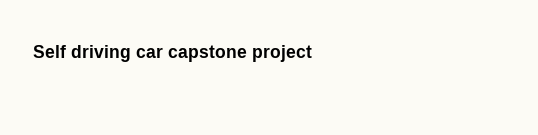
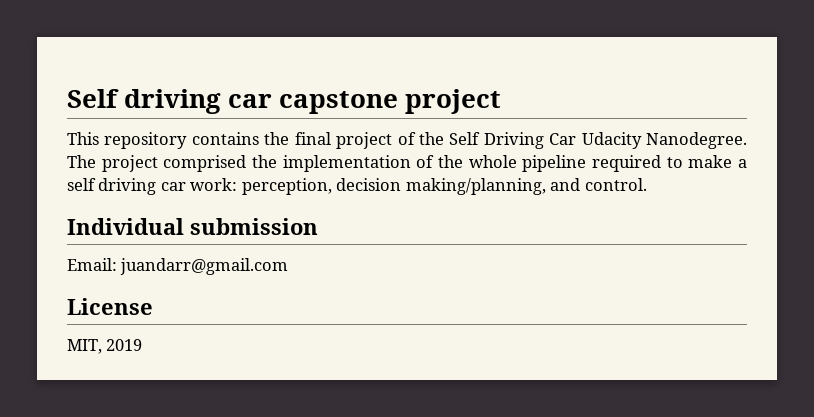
+ This repository contains the final project of the Self Driving Car Udacity Nanodegree. The project comprised the implementation of the whole pipeline required to make a self driving car work: perception, decision making/planning, and control.
+ Individual submission
+ Email: juandarr@gmail.com
+ License
+ MIT, 2019

